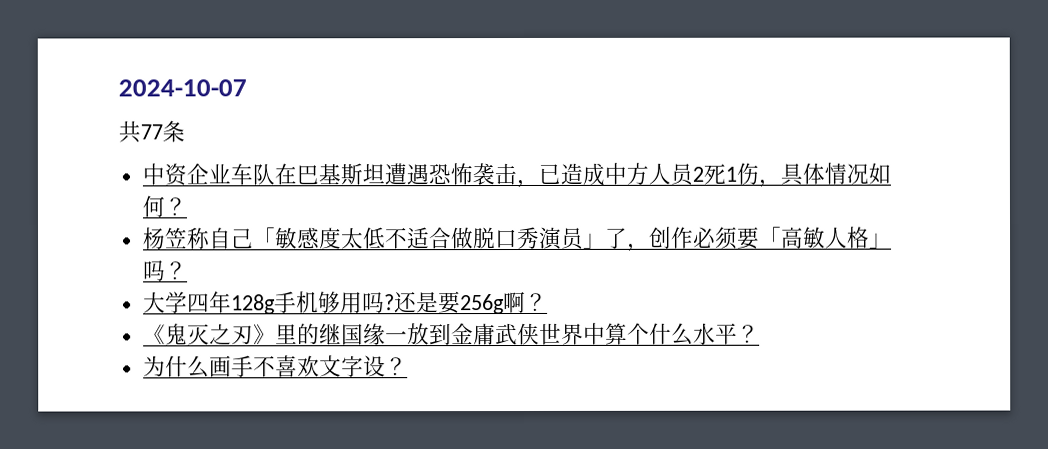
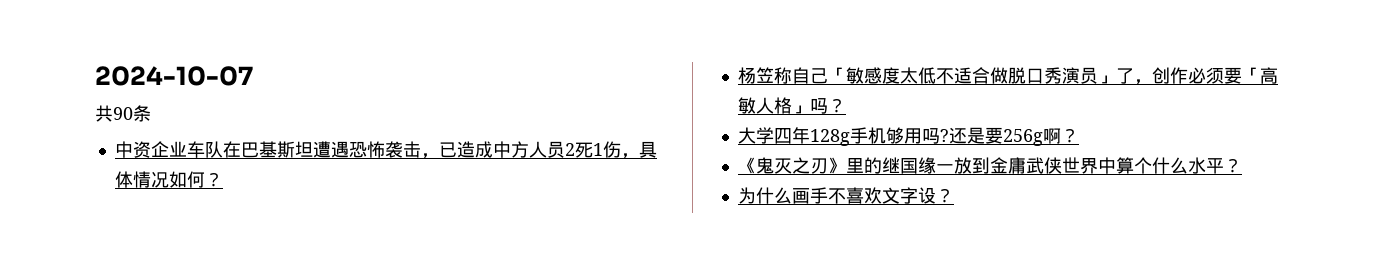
- 共77条
+ 共90条

